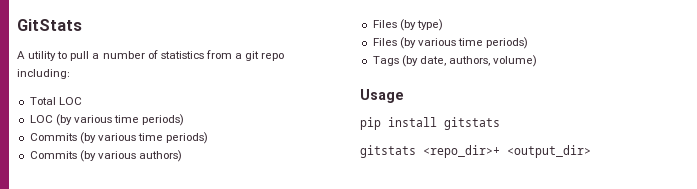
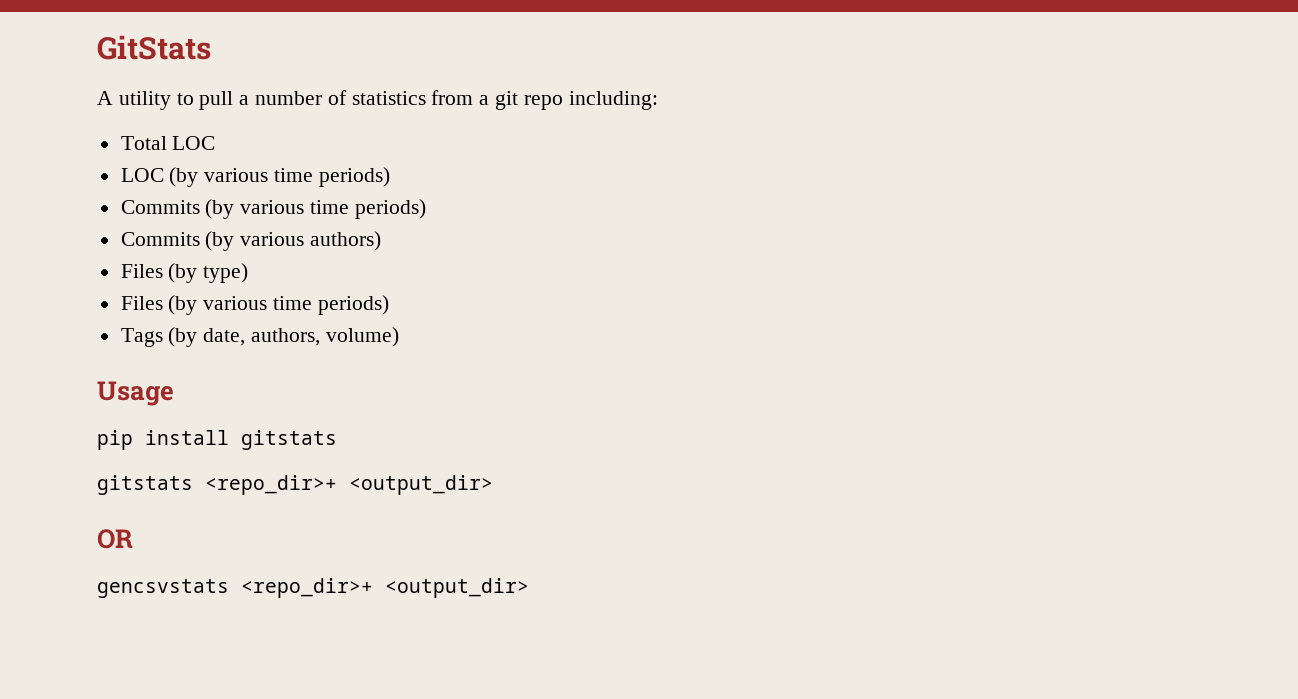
+ OR
+ gencsvstats <repo_dir>+ <output_dir>

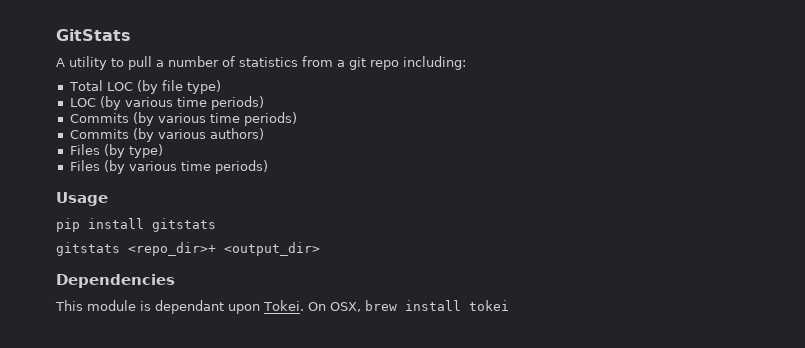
- Total LOC
+ Total LOC (by file type)
- Tags (by date, authors, volume)
- OR
- gencsvstats <repo_dir>+ <output_dir>
+ Dependencies
+ This module is dependant upon Tokei. On OSX, brew install tokei

